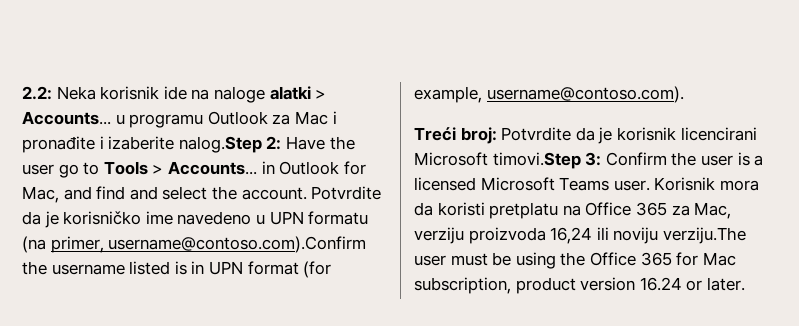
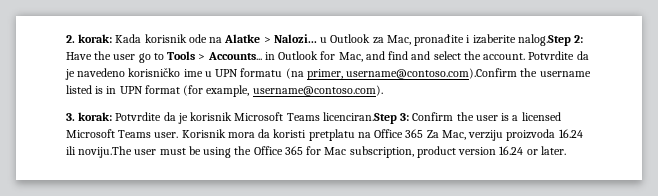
- 2.2: Neka korisnik ide na naloge alatki > Accounts... u programu Outlook za Mac i pronađite i izaberite nalog.Step 2: Have the user go to Tools > Accounts... in Outlook for Mac, and find and select the account.
+ 2. korak: Kada korisnik ode na Alatke > Nalozi... u Outlook za Mac, pronađite i izaberite nalog.Step 2: Have the user go to Tools > Accounts... in Outlook for Mac, and find and select the account.
- Potvrdite da je korisničko ime navedeno u UPN formatu (na primer, username@contoso.com).Confirm the username listed is in UPN format (for example, username@contoso.com).
+ Potvrdite da je navedeno korisničko ime u UPN formatu (na primer, username@contoso.com).Confirm the username listed is in UPN format (for example, username@contoso.com).
- Treći broj: Potvrdite da je korisnik licencirani Microsoft timovi.Step 3: Confirm the user is a licensed Microsoft Teams user.
+ 3. korak: Potvrdite da je korisnik Microsoft Teams licenciran.Step 3: Confirm the user is a licensed Microsoft Teams user.
- Korisnik mora da koristi pretplatu na Office 365 za Mac, verziju proizvoda 16,24 ili noviju verziju.The user must be using the Office 365 for Mac subscription, product version 16.24 or later.
+ Korisnik mora da koristi pretplatu na Office 365 Za Mac, verziju proizvoda 16.24 ili noviju.The user must be using the Office 365 for Mac subscription, product version 16.24 or later.

